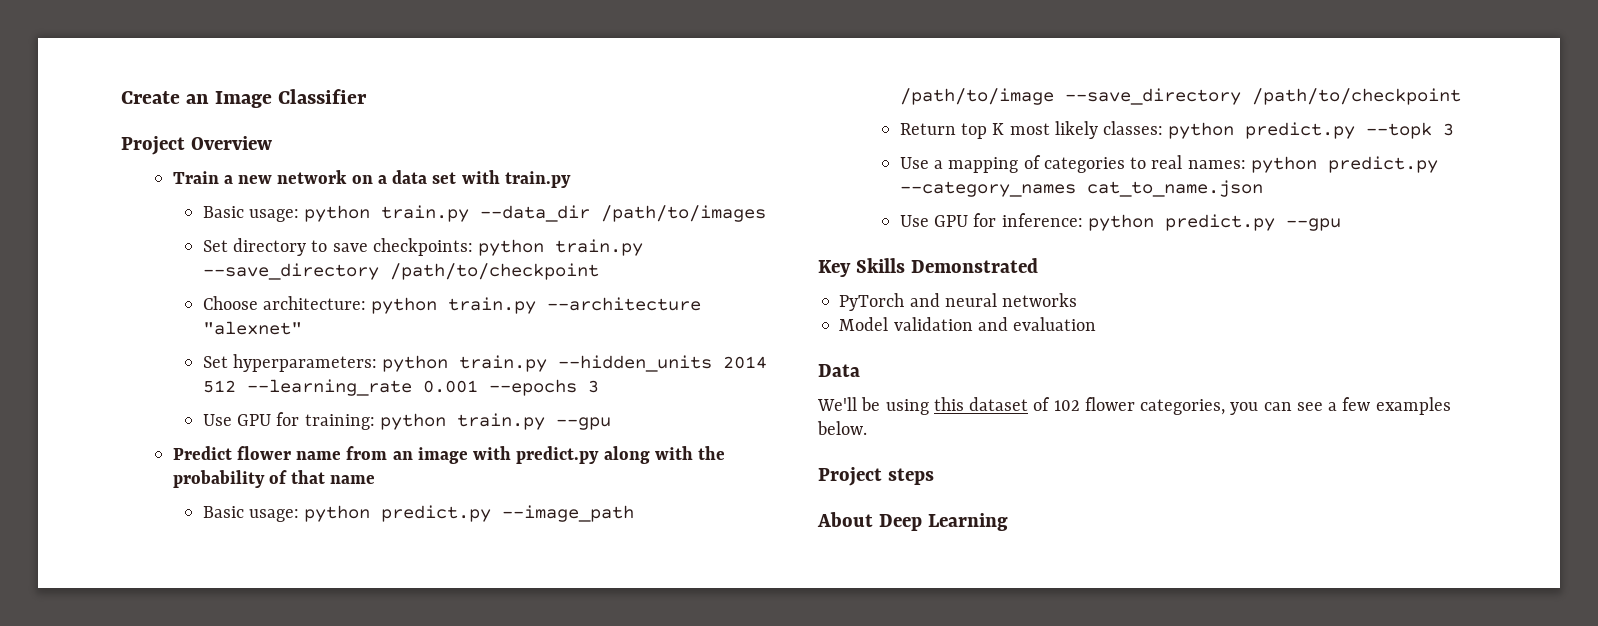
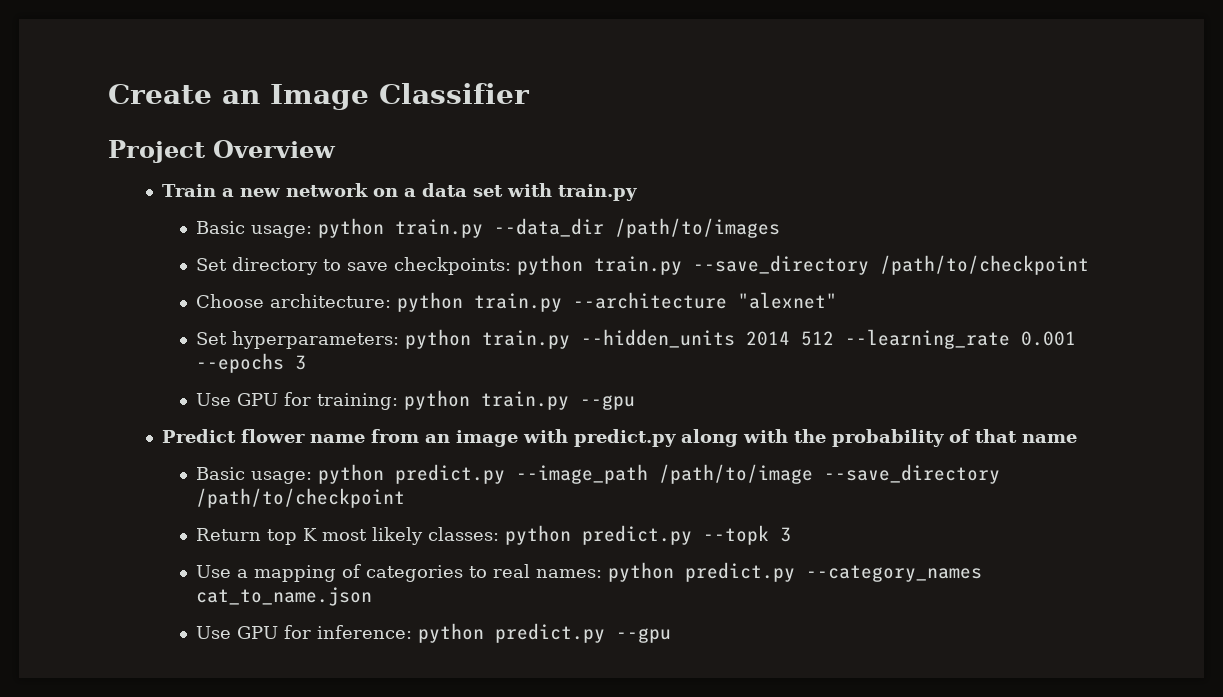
- Key Skills Demonstrated
- PyTorch and neural networks
- Model validation and evaluation
- Data
- We'll be using this dataset of 102 flower categories, you can see a few examples below.
- Project steps
- About Deep Learning

